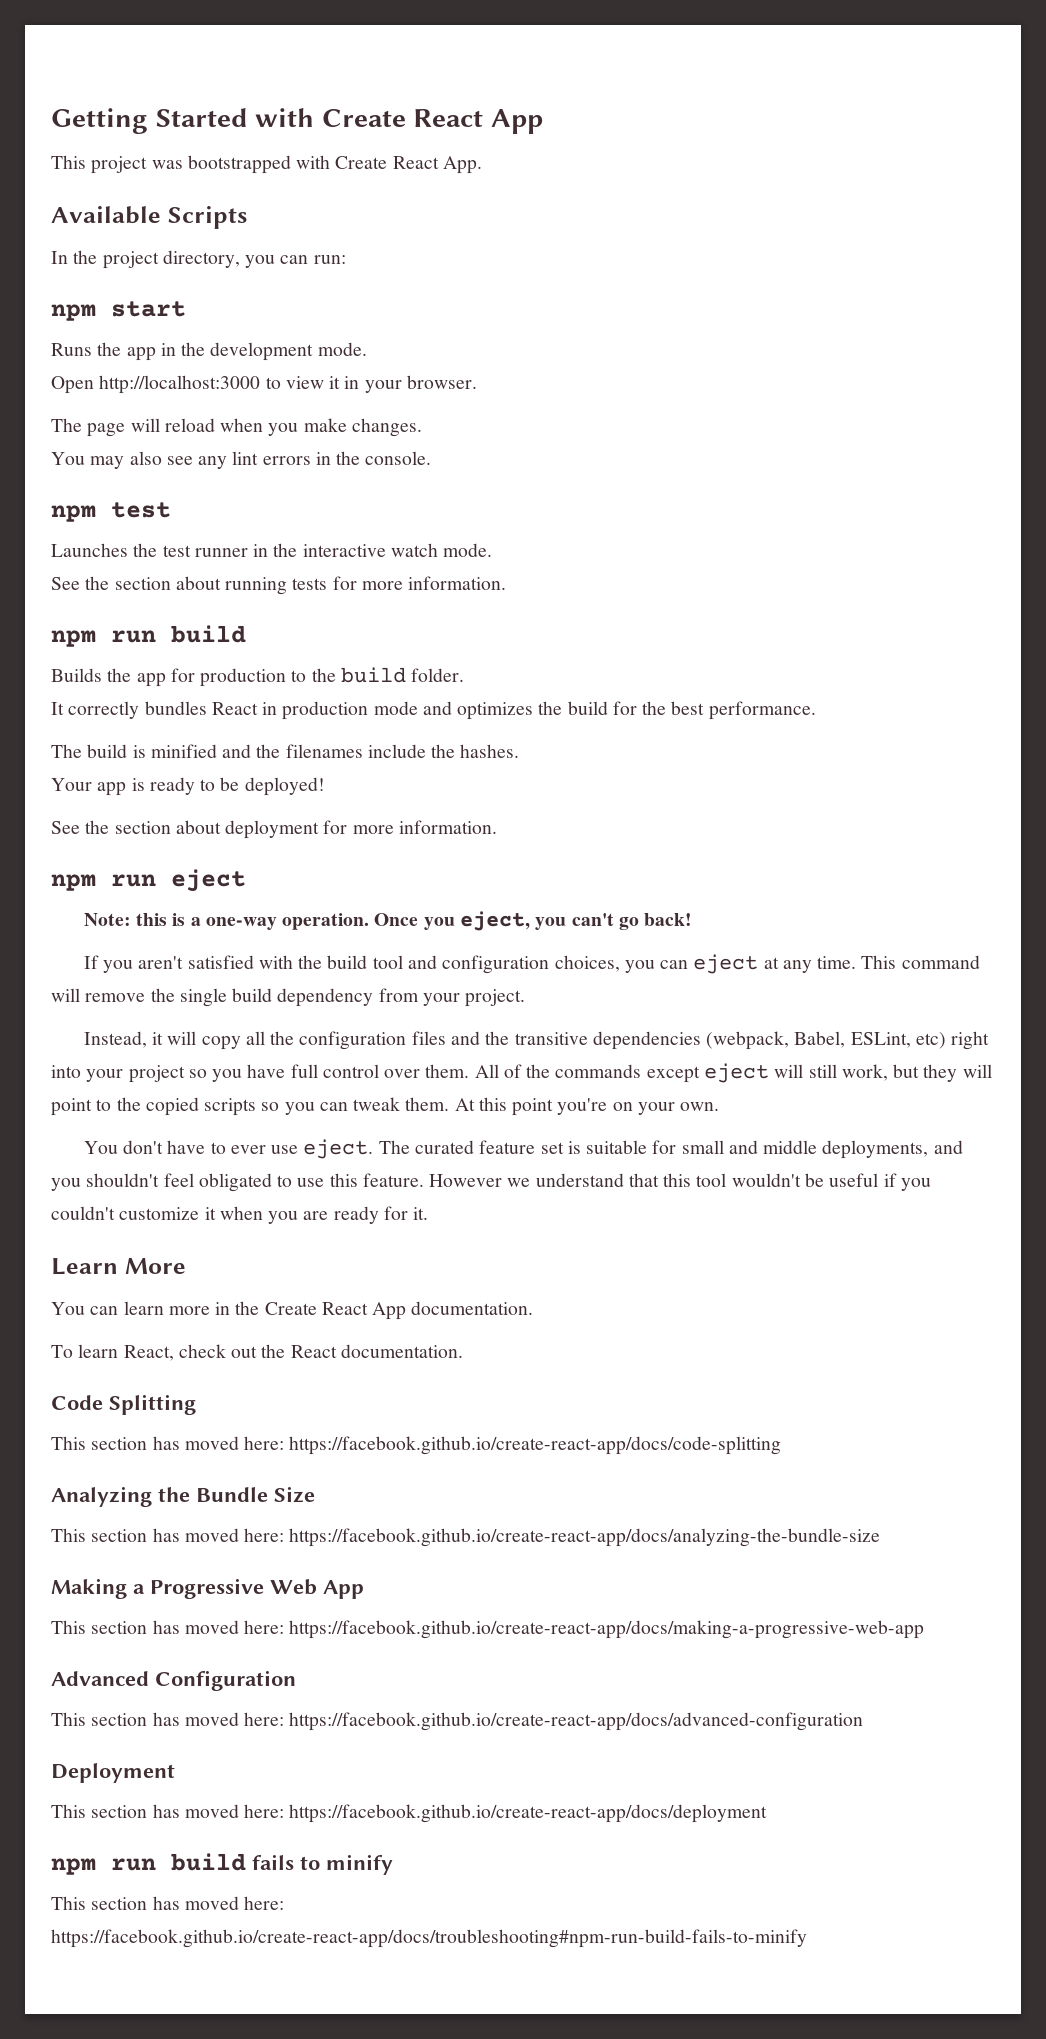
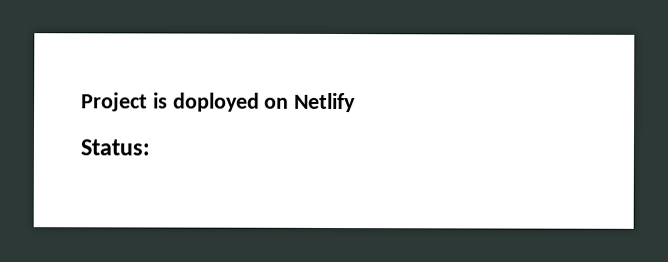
- Getting Started with Create React App
- This project was bootstrapped with Create React App.
- Available Scripts
- In the project directory, you can run:
- npm start
- Runs the app in the development mode.
- Open http://localhost:3000 to view it in your browser.
- The page will reload when you make changes.
- You may also see any lint errors in the console.
- npm test
- Launches the test runner in the interactive watch mode.
- See the section about running tests for more information.
- npm run build
- Builds the app for production to the build folder.
- It correctly bundles React in production mode and optimizes the build for the best performance.
- The build is minified and the filenames include the hashes.
- Your app is ready to be deployed!
- See the section about deployment for more information.
- npm run eject
- Note: this is a one-way operation. Once you eject, you can't go back!
- If you aren't satisfied with the build tool and configuration choices, you can eject at any time. This command will remove the single build dependency from your project.
- Instead, it will copy all the configuration files and the transitive dependencies (webpack, Babel, ESLint, etc) right into your project so you have full control over them. All of the commands except eject will still work, but they will point to the copied scripts so you can tweak them. At this point you're on your own.
- You don't have to ever use eject. The curated feature set is suitable for small and middle deployments, and you shouldn't feel obligated to use this feature. However we understand that this tool wouldn't be useful if you couldn't customize it when you are ready for it.
- Learn More
- You can learn more in the Create React App documentation.
- To learn React, check out the React documentation.
- Code Splitting
- This section has moved here: https://facebook.github.io/create-react-app/docs/code-splitting
- Analyzing the Bundle Size
- This section has moved here: https://facebook.github.io/create-react-app/docs/analyzing-the-bundle-size
- Making a Progressive Web App
- This section has moved here: https://facebook.github.io/create-react-app/docs/making-a-progressive-web-app
- Advanced Configuration
- This section has moved here: https://facebook.github.io/create-react-app/docs/advanced-configuration
- Deployment
- This section has moved here: https://facebook.github.io/create-react-app/docs/deployment
- npm run build fails to minify
- This section has moved here: https://facebook.github.io/create-react-app/docs/troubleshooting#npm-run-build-fails-to-minify
+ Project is doployed on Netlify
+ Status:

